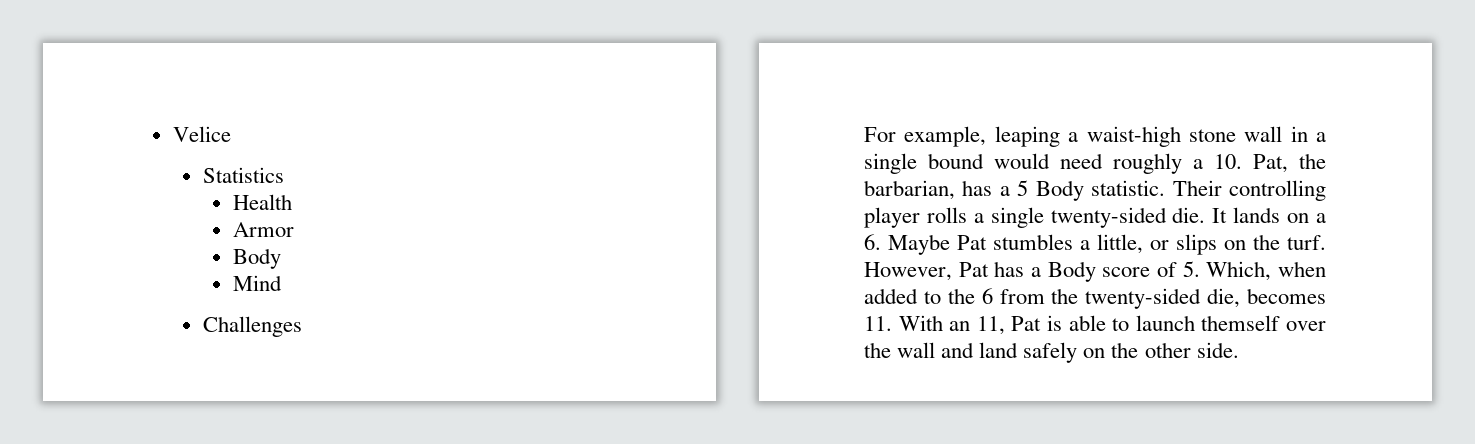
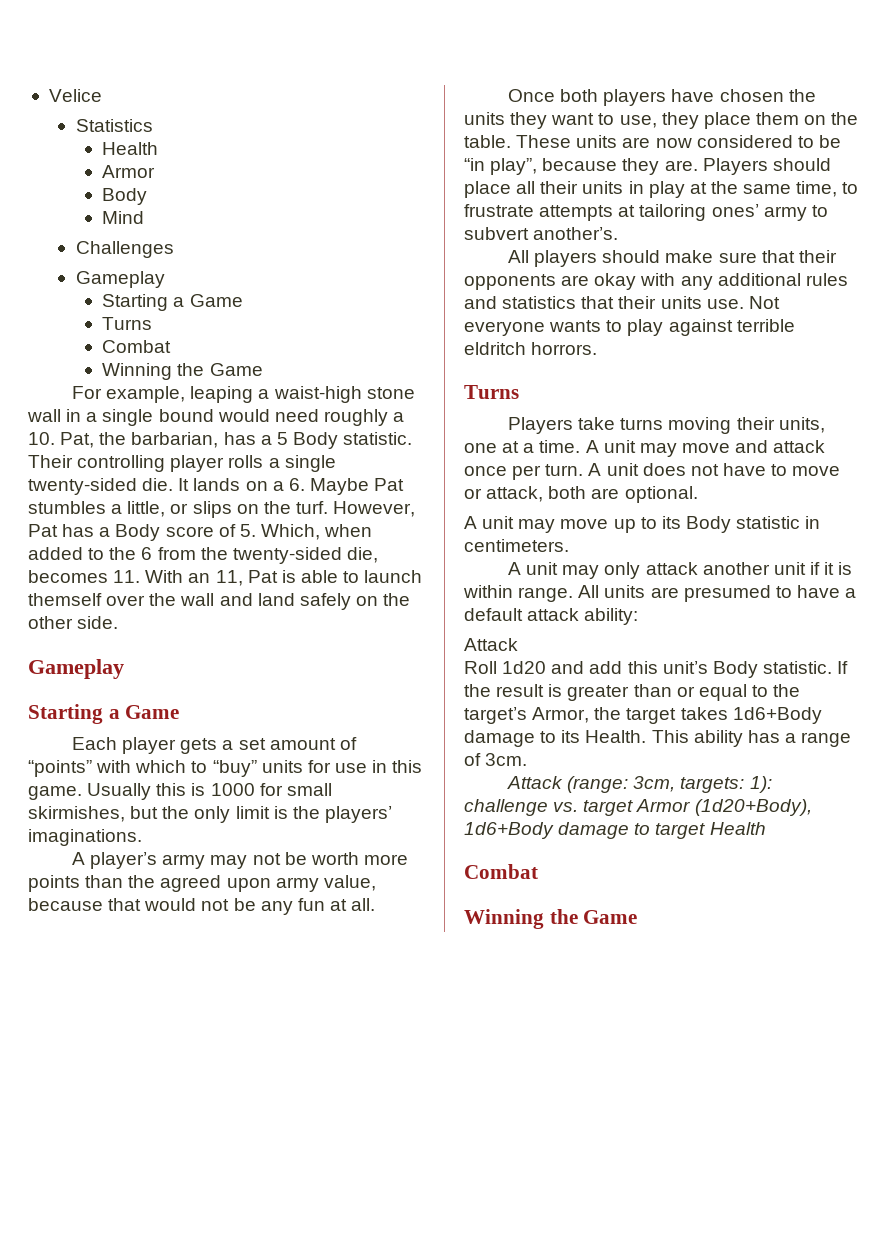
  Challenges
+ Gameplay
+ Starting a Game
+ Turns
+ Combat
+ Winning the Game
  However, Pat has a Body score of 5. Which, when added to the 6 from the twenty-sided die, becomes 11. With an 11, Pat is able to launch themself over the wall and land safely on the other side.
+ Gameplay
+ Starting a Game
+ Each player gets a set amount of “points” with which to “buy” units for use in this game. Usually this is 1000 for small skirmishes, but the only limit is the players’ imaginations.
+ A player’s army may not be worth more points than the agreed upon army value, because that would not be any fun at all.
+ Once both players have chosen the units they want to use, they place them on the table. These units are now considered to be “in play”, because they are. Players should place all their units in play at the same time, to frustrate attempts at tailoring ones’ army to subvert another’s.
+ All players should make sure that their opponents are okay with any additional rules and statistics that their units use. Not everyone wants to play against terrible eldritch horrors.
+ Turns
+ Players take turns moving their units, one at a time. A unit may move and attack once per turn. A unit does not have to move or attack, both are optional.
+ A unit may move up to its Body statistic in centimeters.
+ A unit may only attack another unit if it is within range. All units are presumed to have a default attack ability:
+ Attack
+ Roll 1d20 and add this unit’s Body statistic. If the result is greater than or equal to the target’s Armor, the target takes 1d6+Body damage to its Health. This ability has a range of 3cm.
+ Attack (range: 3cm, targets: 1): challenge vs. target Armor (1d20+Body), 1d6+Body damage to target Health
+ Combat
+ Winning the Game

